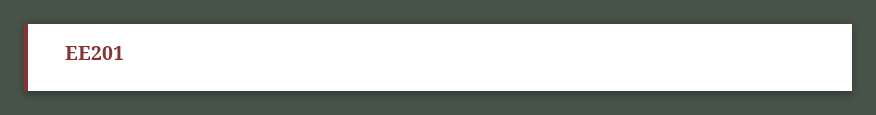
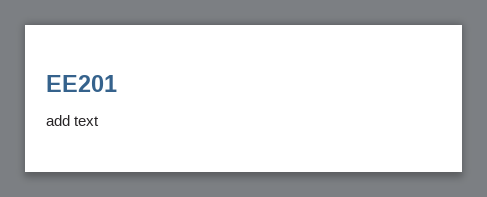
+ add text

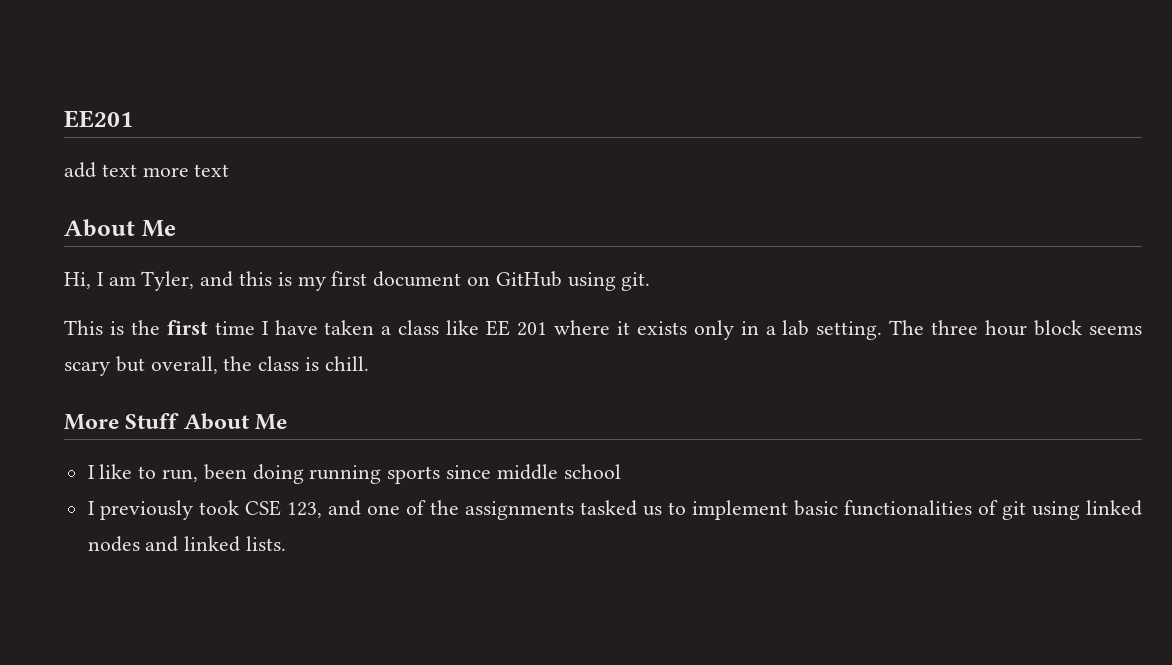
- add text
+ add text more text
+ About Me
+ Hi, I am Tyler, and this is my first document on GitHub using git.
+ This is the first time I have taken a class like EE 201 where it exists only in a lab setting. The three hour block seems scary but overall, the class is chill.
+ More Stuff About Me
+ I like to run, been doing running sports since middle school
+ I previously took CSE 123, and one of the assignments tasked us to implement basic functionalities of git using linked nodes and linked lists.

